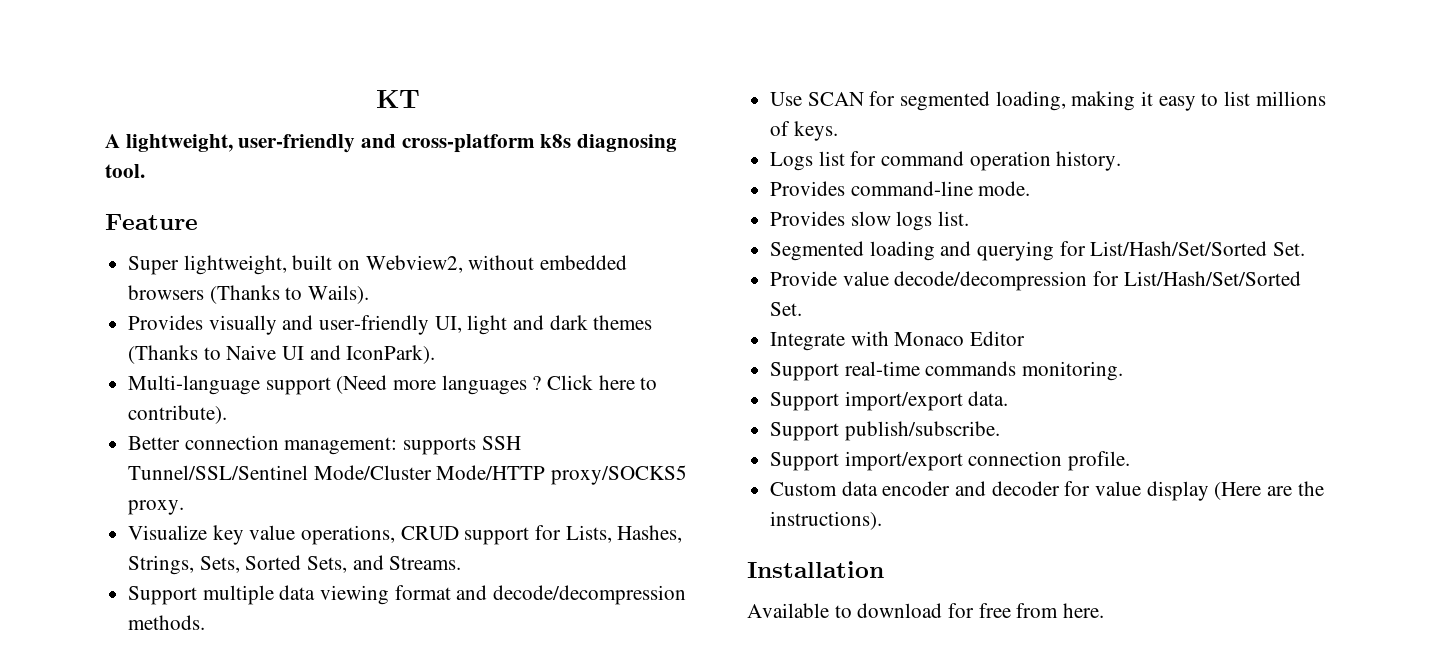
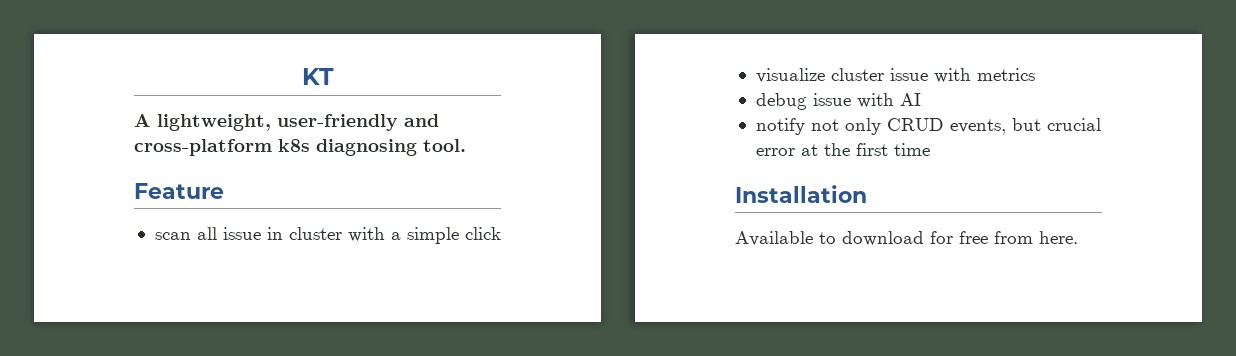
- Super lightweight, built on Webview2, without embedded browsers (Thanks to Wails).
- Provides visually and user-friendly UI, light and dark themes (Thanks to Naive UI and IconPark).
- Multi-language support (Need more languages ? Click here to contribute).
- Better connection management: supports SSH Tunnel/SSL/Sentinel Mode/Cluster Mode/HTTP proxy/SOCKS5 proxy.
- Visualize key value operations, CRUD support for Lists, Hashes, Strings, Sets, Sorted Sets, and Streams.
- Support multiple data viewing format and decode/decompression methods.
- Use SCAN for segmented loading, making it easy to list millions of keys.
- Logs list for command operation history.
- Provides command-line mode.
- Provides slow logs list.
- Segmented loading and querying for List/Hash/Set/Sorted Set.
- Provide value decode/decompression for List/Hash/Set/Sorted Set.
- Integrate with Monaco Editor
- Support real-time commands monitoring.
- Support import/export data.
- Support publish/subscribe.
- Support import/export connection profile.
- Custom data encoder and decoder for value display (Here are the instructions).
+ scan all issue in cluster with a simple click
+ visualize cluster issue with metrics
+ debug issue with AI
+ notify not only CRUD events, but crucial error at the first time

